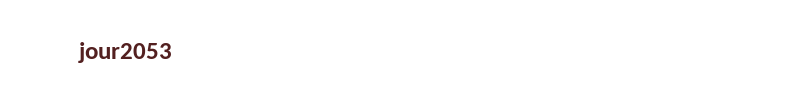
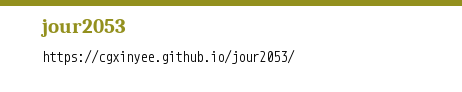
+ https://cgxinyee.github.io/jour2053/

